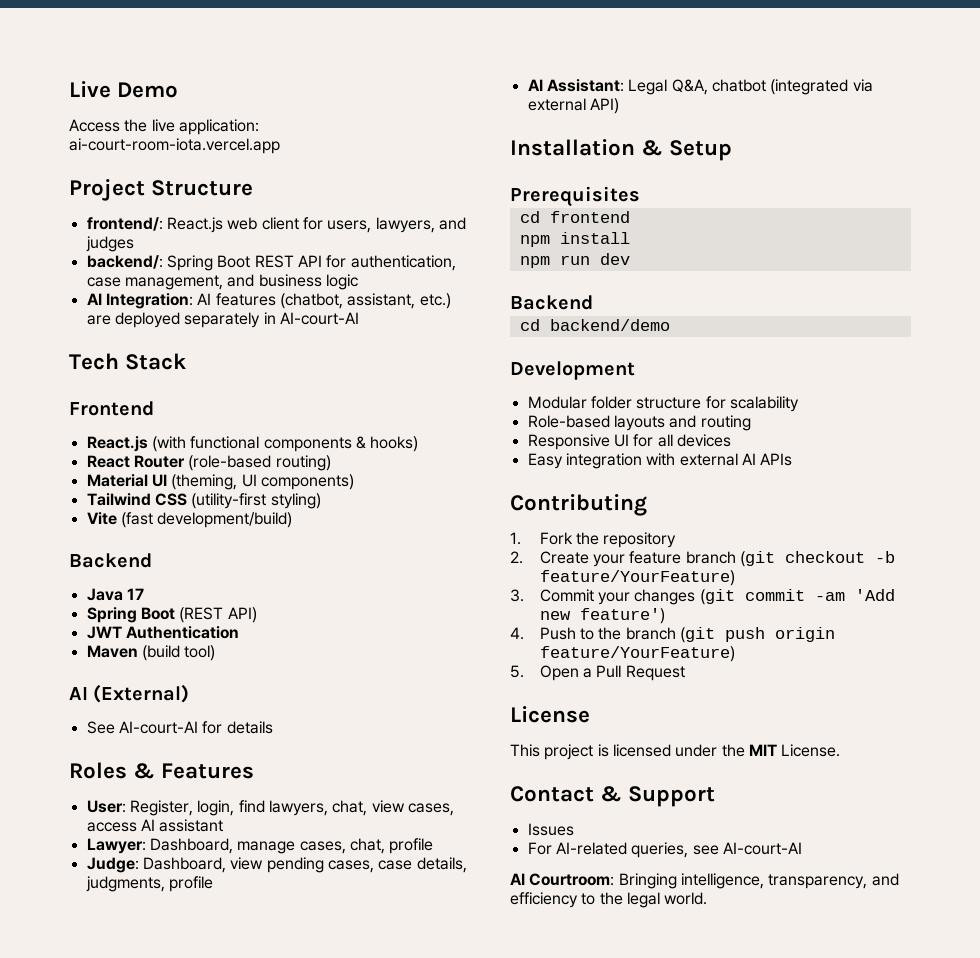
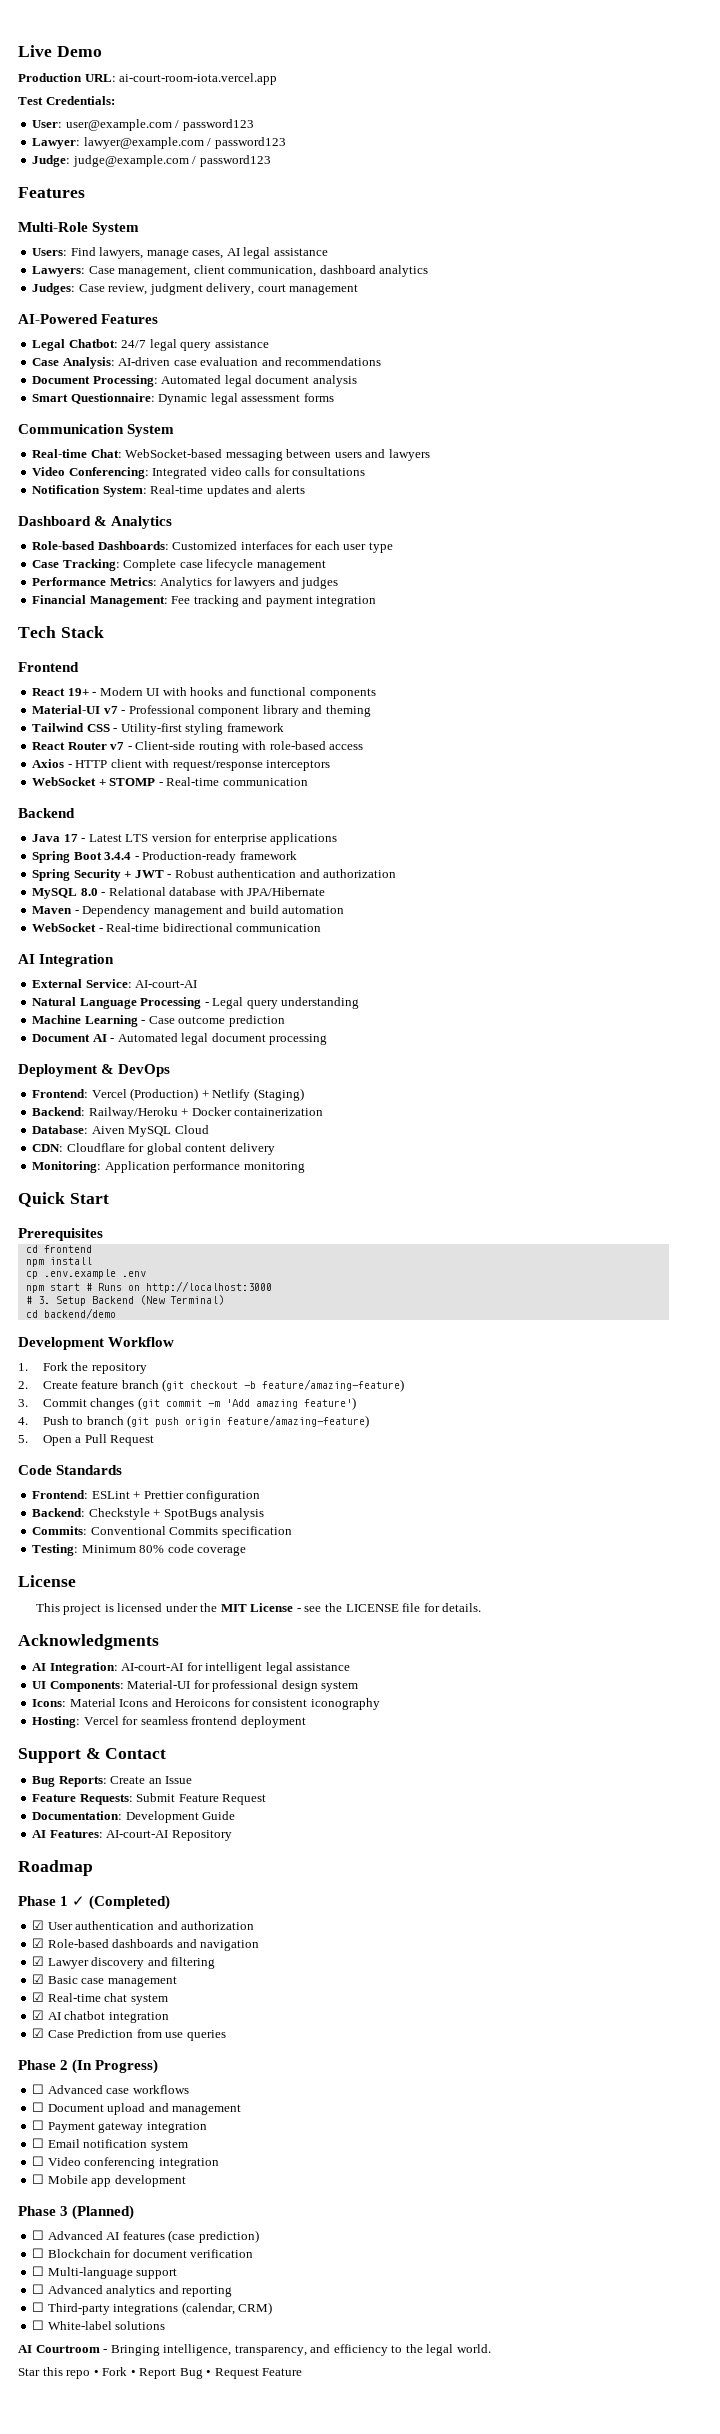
- Access the live application: ai-court-room-iota.vercel.app
- Project Structure
- frontend/: React.js web client for users, lawyers, and judges
- backend/: Spring Boot REST API for authentication, case management, and business logic
- AI Integration: AI features (chatbot, assistant, etc.) are deployed separately in AI-court-AI
+ Production URL: ai-court-room-iota.vercel.app
+ Test Credentials:
+ User: user@example.com / password123
+ Lawyer: lawyer@example.com / password123
+ Judge: judge@example.com / password123
+ Features
+ Multi-Role System
+ Users: Find lawyers, manage cases, AI legal assistance
+ Lawyers: Case management, client communication, dashboard analytics
+ Judges: Case review, judgment delivery, court management
+ AI-Powered Features
+ Legal Chatbot: 24/7 legal query assistance
+ Case Analysis: AI-driven case evaluation and recommendations
+ Document Processing: Automated legal document analysis
+ Smart Questionnaire: Dynamic legal assessment forms
+ Communication System
+ Real-time Chat: WebSocket-based messaging between users and lawyers
+ Video Conferencing: Integrated video calls for consultations
+ Notification System: Real-time updates and alerts
+ Dashboard & Analytics
+ Role-based Dashboards: Customized interfaces for each user type
+ Case Tracking: Complete case lifecycle management
+ Performance Metrics: Analytics for lawyers and judges
+ Financial Management: Fee tracking and payment integration
  Tech Stack
  Frontend
- React.js (with functional components & hooks)
- React Router (role-based routing)
- Material UI (theming, UI components)
- Tailwind CSS (utility-first styling)
- Vite (fast development/build)
+ React 19+ - Modern UI with hooks and functional components
+ Material-UI v7 - Professional component library and theming
+ Tailwind CSS - Utility-first styling framework
+ React Router v7 - Client-side routing with role-based access
+ Axios - HTTP client with request/response interceptors
+ WebSocket + STOMP - Real-time communication
  Backend
- Java 17
- Spring Boot (REST API)
- JWT Authentication
- Maven (build tool)
- AI (External)
- See AI-court-AI for details
- Roles & Features
- User: Register, login, find lawyers, chat, view cases, access AI assistant
- Lawyer: Dashboard, manage cases, chat, profile
- Judge: Dashboard, view pending cases, case details, judgments, profile
- AI Assistant: Legal Q&A, chatbot (integrated via external API)
- Installation & Setup
+ Java 17 - Latest LTS version for enterprise applications
+ Spring Boot 3.4.4 - Production-ready framework
+ Spring Security + JWT - Robust authentication and authorization
+ MySQL 8.0 - Relational database with JPA/Hibernate
+ Maven - Dependency management and build automation
+ WebSocket - Real-time bidirectional communication
+ AI Integration
+ External Service: AI-court-AI
+ Natural Language Processing - Legal query understanding
+ Machine Learning - Case outcome prediction
+ Document AI - Automated legal document processing
+ Deployment & DevOps
+ Frontend: Vercel (Production) + Netlify (Staging)
+ Backend: Railway/Heroku + Docker containerization
+ Database: Aiven MySQL Cloud
+ CDN: Cloudflare for global content delivery
+ Monitoring: Application performance monitoring
+ Quick Start
- npm run dev
- Backend
+ cp .env.example .env
+ npm start # Runs on http://localhost:3000
+ # 3. Setup Backend (New Terminal)
- Development
- Modular folder structure for scalability
- Role-based layouts and routing
- Responsive UI for all devices
- Easy integration with external AI APIs
- Contributing
+ Development Workflow
- 2. Create your feature branch (git checkout -b feature/YourFeature)
+ 2. Create feature branch (git checkout -b feature/amazing-feature)
- 3. Commit your changes (git commit -am 'Add new feature')
+ 3. Commit changes (git commit -m 'Add amazing feature')
- 4. Push to the branch (git push origin feature/YourFeature)
+ 4. Push to branch (git push origin feature/amazing-feature)
+ Code Standards
+ Frontend: ESLint + Prettier configuration
+ Backend: Checkstyle + SpotBugs analysis
+ Commits: Conventional Commits specification
+ Testing: Minimum 80% code coverage
- This project is licensed under the MIT License.
- Contact & Support
- Issues
- For AI-related queries, see AI-court-AI
- AI Courtroom: Bringing intelligence, transparency, and efficiency to the legal world.
+ This project is licensed under the MIT License - see the LICENSE file for details.
+ Acknowledgments
+ AI Integration: AI-court-AI for intelligent legal assistance
+ UI Components: Material-UI for professional design system
+ Icons: Material Icons and Heroicons for consistent iconography
+ Hosting: Vercel for seamless frontend deployment
+ Support & Contact
+ Bug Reports: Create an Issue
+ Feature Requests: Submit Feature Request
+ Documentation: Development Guide
+ AI Features: AI-court-AI Repository
+ Roadmap
+ Phase 1 ✓ (Completed)
+ ☑ User authentication and authorization
+ ☑ Role-based dashboards and navigation
+ ☑ Lawyer discovery and filtering
+ ☑ Basic case management
+ ☑ Real-time chat system
+ ☑ AI chatbot integration
+ ☑ Case Prediction from use queries
+ Phase 2 (In Progress)
+ ☐ Advanced case workflows
+ ☐ Document upload and management
+ ☐ Payment gateway integration
+ ☐ Email notification system
+ ☐ Video conferencing integration
+ ☐ Mobile app development
+ Phase 3 (Planned)
+ ☐ Advanced AI features (case prediction)
+ ☐ Blockchain for document verification
+ ☐ Multi-language support
+ ☐ Advanced analytics and reporting
+ ☐ Third-party integrations (calendar, CRM)
+ ☐ White-label solutions
+ AI Courtroom - Bringing intelligence, transparency, and efficiency to the legal world.
+ Star this repo • Fork • Report Bug • Request Feature

